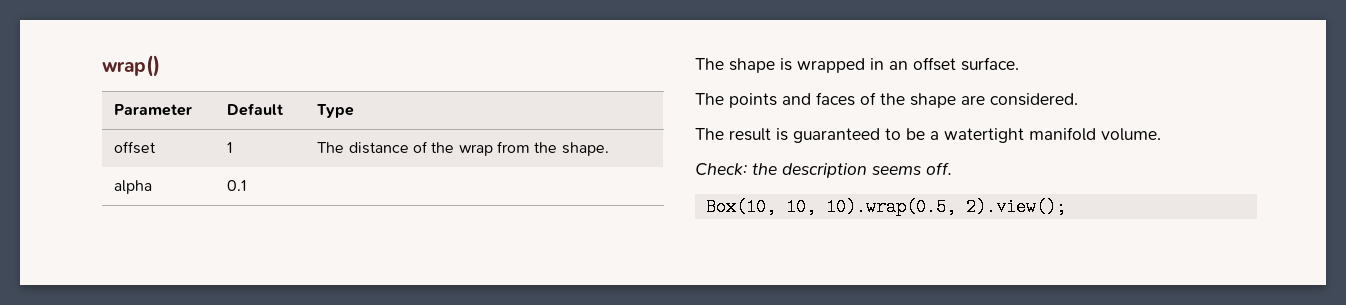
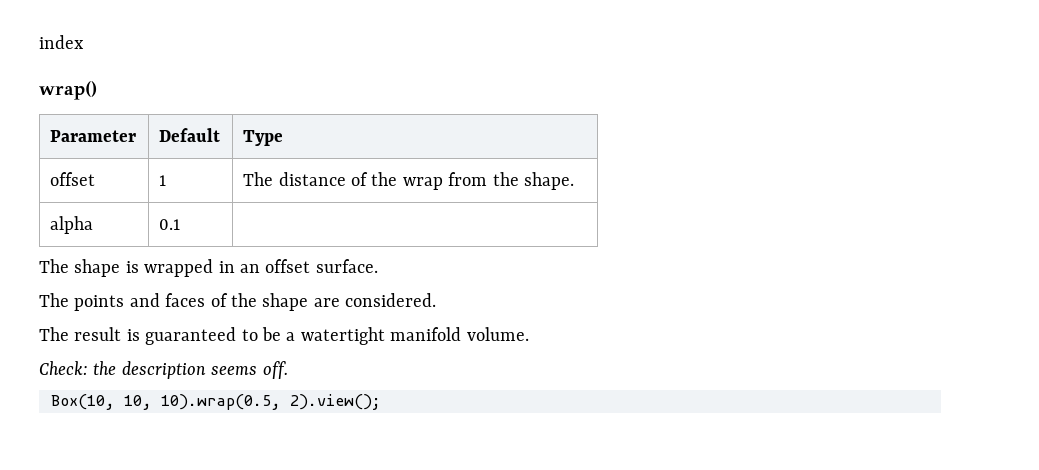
+ index

